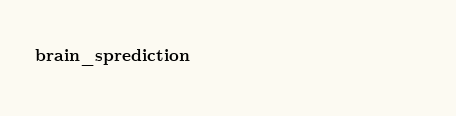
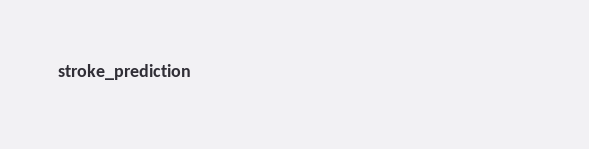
- brain_sprediction
+ stroke_prediction

